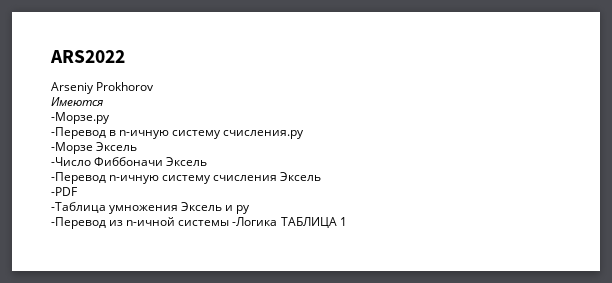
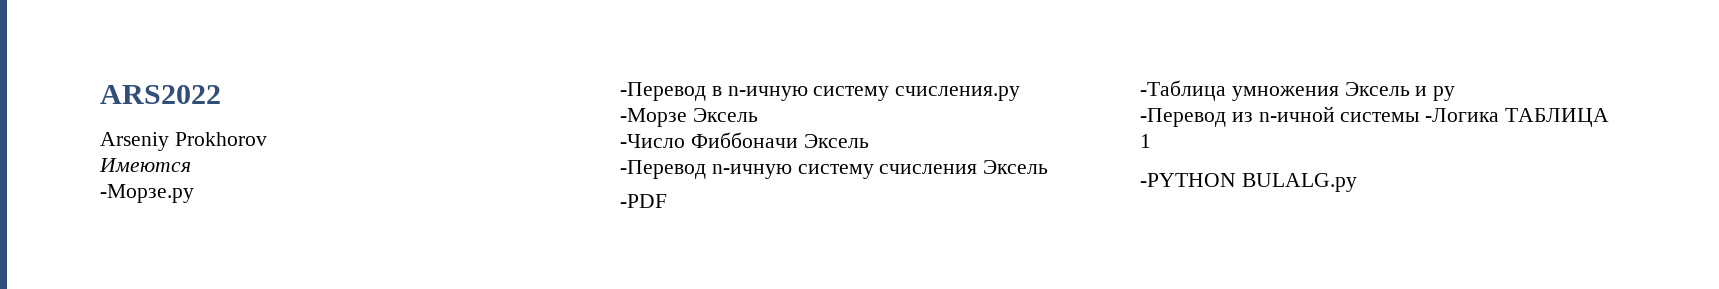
+ -PYTHON BULALG.py

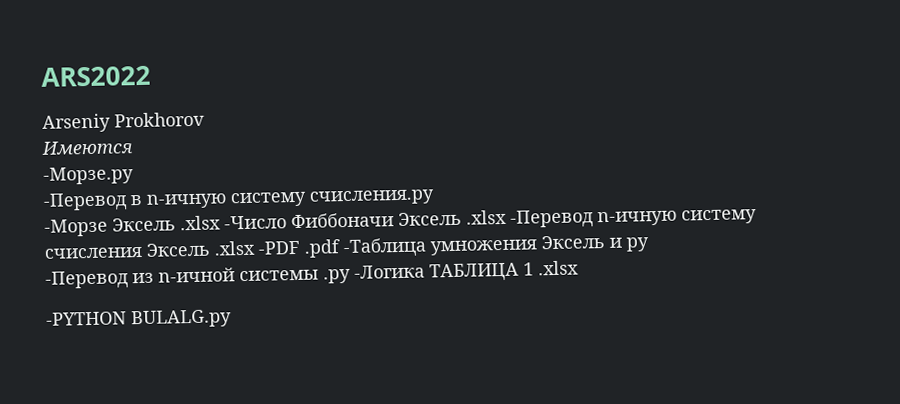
- -Морзе Эксель
- -Число Фиббоначи Эксель
- -Перевод n-ичную систему счисления Эксель
- -PDF
- -Таблица умножения Эксель и py
+ -Морзе Эксель .xlsx -Число Фиббоначи Эксель .xlsx -Перевод n-ичную систему счисления Эксель .xlsx -PDF .pdf -Таблица умножения Эксель и py
- -Перевод из n-ичной системы -Логика ТАБЛИЦА 1
+ -Перевод из n-ичной системы .py -Логика ТАБЛИЦА 1 .xlsx

